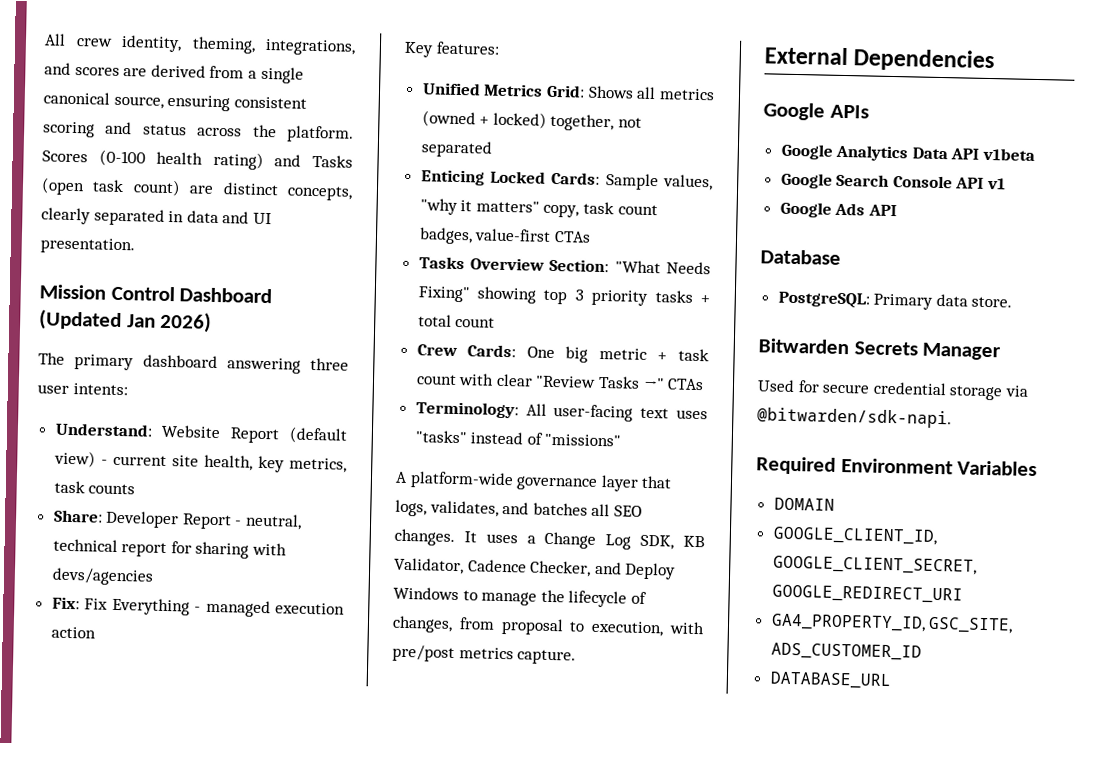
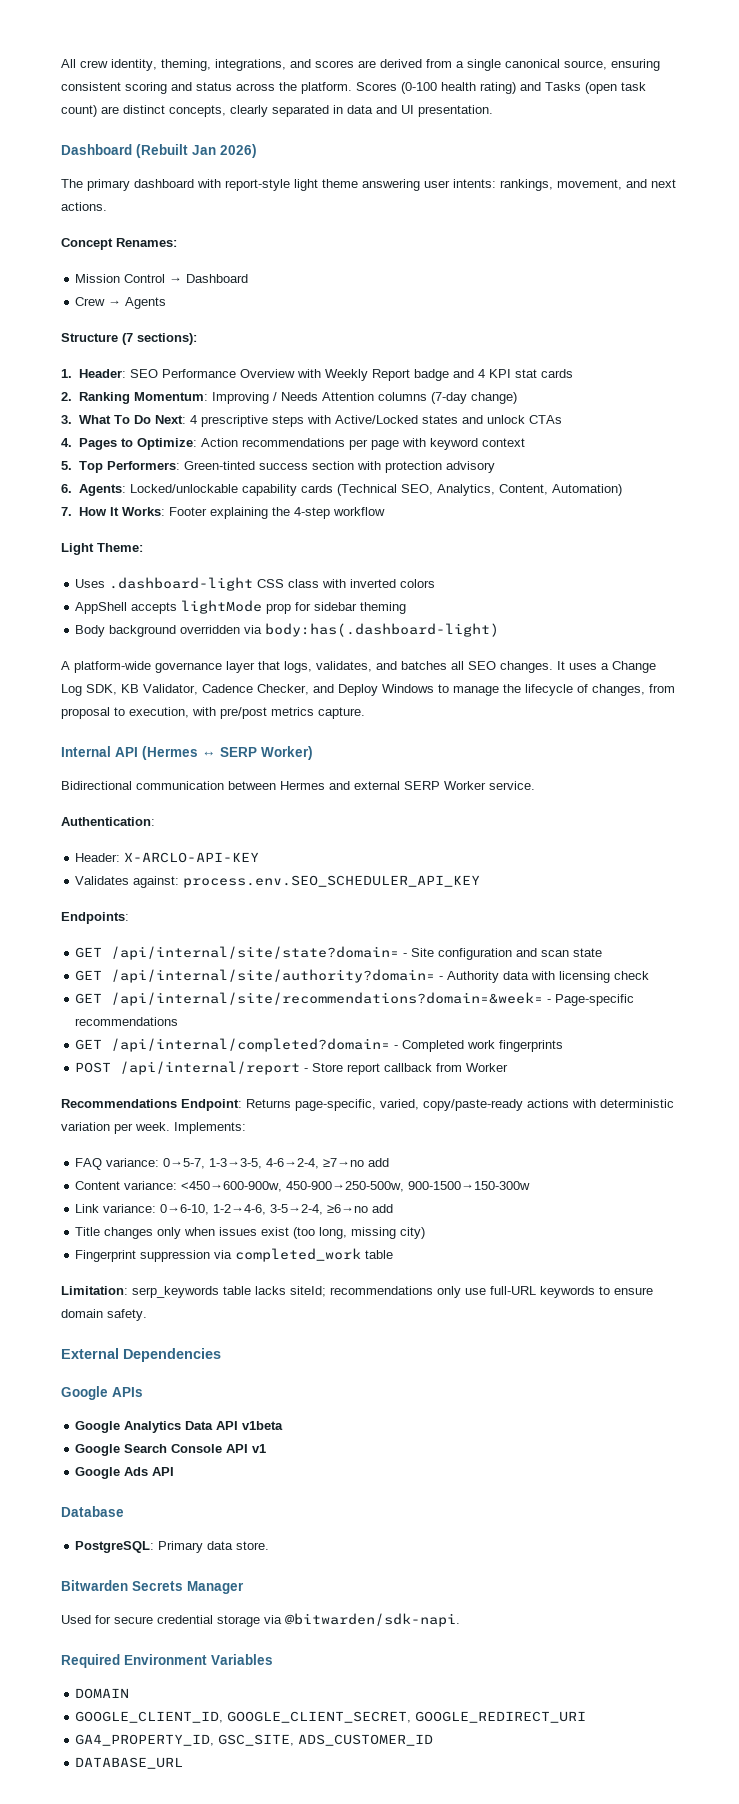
- Mission Control Dashboard (Updated Jan 2026)
+ Dashboard (Rebuilt Jan 2026)
- The primary dashboard answering three user intents:
- Understand: Website Report (default view) - current site health, key metrics, task counts
- Share: Developer Report - neutral, technical report for sharing with devs/agencies
- Fix: Fix Everything - managed execution action
- Key features:
- Unified Metrics Grid: Shows all metrics (owned + locked) together, not separated
- Enticing Locked Cards: Sample values, "why it matters" copy, task count badges, value-first CTAs
- Tasks Overview Section: "What Needs Fixing" showing top 3 priority tasks + total count
- Crew Cards: One big metric + task count with clear "Review Tasks →" CTAs
- Terminology: All user-facing text uses "tasks" instead of "missions"
+ The primary dashboard with report-style light theme answering user intents: rankings, movement, and next actions.
+ Concept Renames:
+ Mission Control → Dashboard
+ Crew → Agents
+ Structure (7 sections):
+ 1. Header: SEO Performance Overview with Weekly Report badge and 4 KPI stat cards
+ 2. Ranking Momentum: Improving / Needs Attention columns (7-day change)
+ 3. What To Do Next: 4 prescriptive steps with Active/Locked states and unlock CTAs
+ 4. Pages to Optimize: Action recommendations per page with keyword context
+ 5. Top Performers: Green-tinted success section with protection advisory
+ 6. Agents: Locked/unlockable capability cards (Technical SEO, Analytics, Content, Automation)
+ 7. How It Works: Footer explaining the 4-step workflow
+ Light Theme:
+ Uses .dashboard-light CSS class with inverted colors
+ AppShell accepts lightMode prop for sidebar theming
+ Body background overridden via body:has(.dashboard-light)
+ Internal API (Hermes ↔ SERP Worker)
+ Bidirectional communication between Hermes and external SERP Worker service.
+ Authentication:
+ Header: X-ARCLO-API-KEY
+ Validates against: process.env.SEO_SCHEDULER_API_KEY
+ Endpoints:
+ GET /api/internal/site/state?domain= - Site configuration and scan state
+ GET /api/internal/site/authority?domain= - Authority data with licensing check
+ GET /api/internal/site/recommendations?domain=&week= - Page-specific recommendations
+ GET /api/internal/completed?domain= - Completed work fingerprints
+ POST /api/internal/report - Store report callback from Worker
+ Recommendations Endpoint: Returns page-specific, varied, copy/paste-ready actions with deterministic variation per week. Implements:
+ FAQ variance: 0→5-7, 1-3→3-5, 4-6→2-4, ≥7→no add
+ Content variance: <450→600-900w, 450-900→250-500w, 900-1500→150-300w
+ Link variance: 0→6-10, 1-2→4-6, 3-5→2-4, ≥6→no add
+ Title changes only when issues exist (too long, missing city)
+ Fingerprint suppression via completed_work table
+ Limitation: serp_keywords table lacks siteId; recommendations only use full-URL keywords to ensure domain safety.

